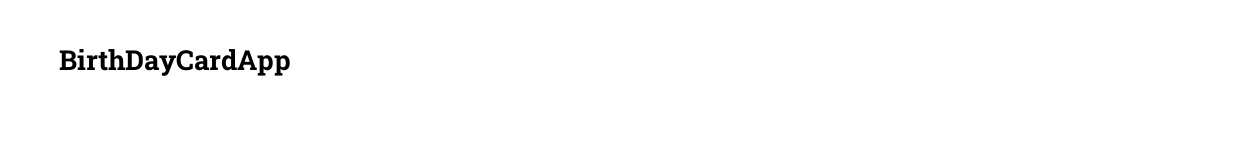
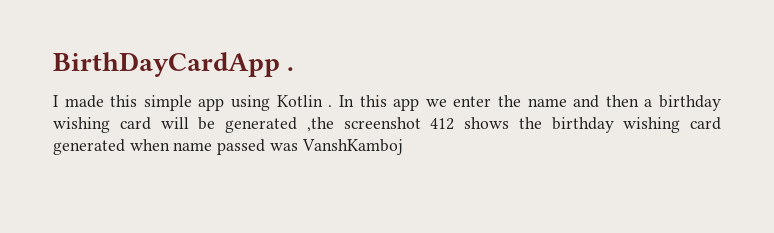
- BirthDayCardApp
+ BirthDayCardApp .
+ I made this simple app using Kotlin . In this app we enter the name and then a birthday wishing card will be generated ,the screenshot 412 shows the birthday wishing card generated when name passed was VanshKamboj

